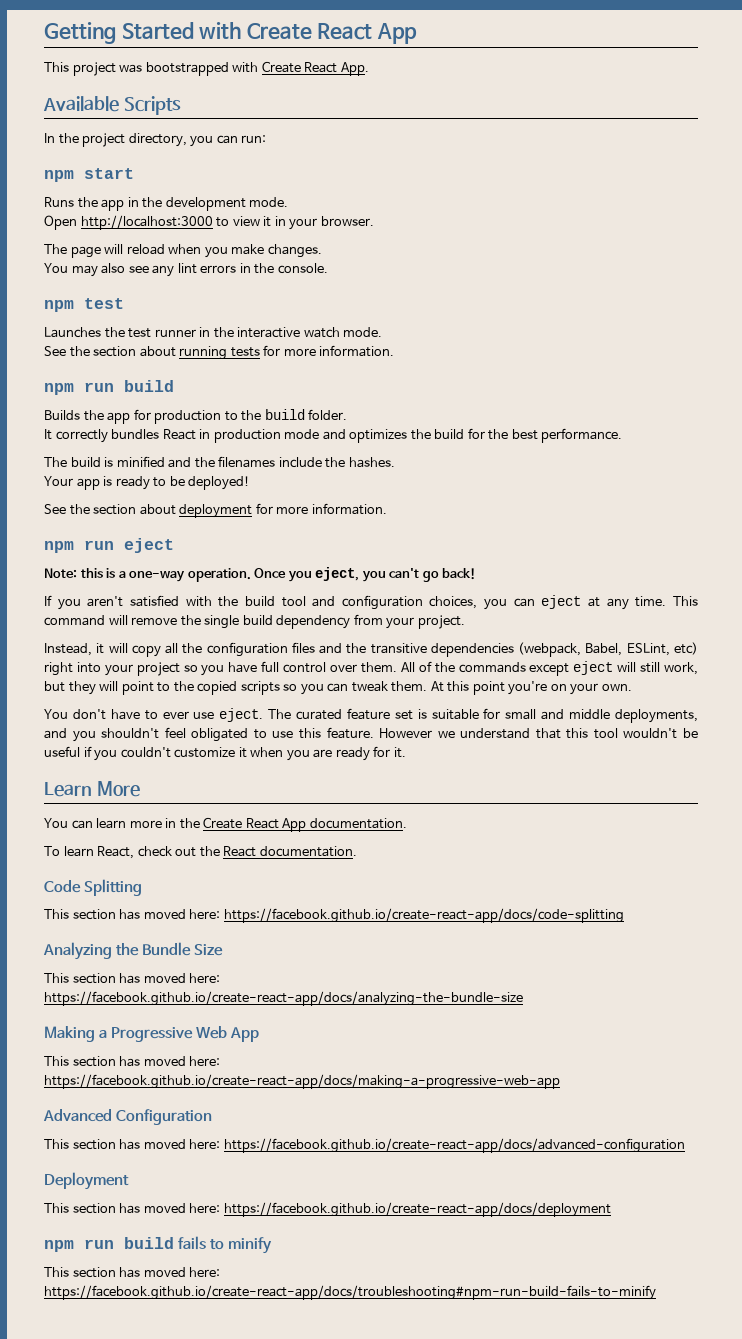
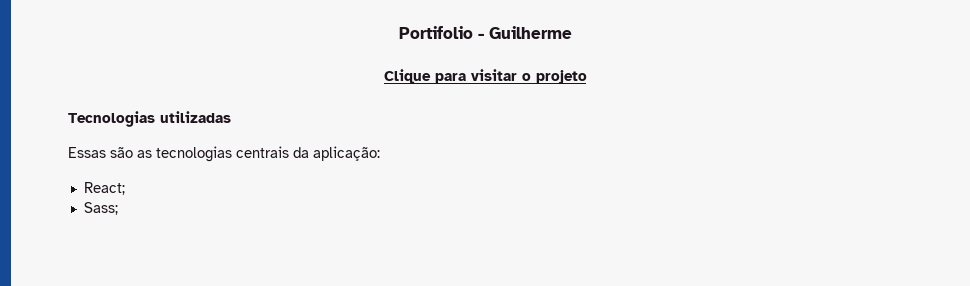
- Getting Started with Create React App
- This project was bootstrapped with Create React App.
- Available Scripts
- In the project directory, you can run:
- npm start
- Runs the app in the development mode.
- Open http://localhost:3000 to view it in your browser.
- The page will reload when you make changes.
- You may also see any lint errors in the console.
- npm test
- Launches the test runner in the interactive watch mode.
- See the section about running tests for more information.
- npm run build
- Builds the app for production to the build folder.
- It correctly bundles React in production mode and optimizes the build for the best performance.
- The build is minified and the filenames include the hashes.
- Your app is ready to be deployed!
- See the section about deployment for more information.
- npm run eject
- Note: this is a one-way operation. Once you eject, you can't go back!
- If you aren't satisfied with the build tool and configuration choices, you can eject at any time. This command will remove the single build dependency from your project.
- Instead, it will copy all the configuration files and the transitive dependencies (webpack, Babel, ESLint, etc) right into your project so you have full control over them. All of the commands except eject will still work, but they will point to the copied scripts so you can tweak them. At this point you're on your own.
- You don't have to ever use eject. The curated feature set is suitable for small and middle deployments, and you shouldn't feel obligated to use this feature. However we understand that this tool wouldn't be useful if you couldn't customize it when you are ready for it.
- Learn More
- You can learn more in the Create React App documentation.
- To learn React, check out the React documentation.
- Code Splitting
- This section has moved here: https://facebook.github.io/create-react-app/docs/code-splitting
- Analyzing the Bundle Size
- This section has moved here: https://facebook.github.io/create-react-app/docs/analyzing-the-bundle-size
- Making a Progressive Web App
- This section has moved here: https://facebook.github.io/create-react-app/docs/making-a-progressive-web-app
- Advanced Configuration
- This section has moved here: https://facebook.github.io/create-react-app/docs/advanced-configuration
- Deployment
- This section has moved here: https://facebook.github.io/create-react-app/docs/deployment
- npm run build fails to minify
- This section has moved here: https://facebook.github.io/create-react-app/docs/troubleshooting#npm-run-build-fails-to-minify
+ Portifolio - Guilherme
+ Clique para visitar o projeto
+ Tecnologias utilizadas
+ Essas são as tecnologias centrais da aplicação:
+ React;
+ Sass;

